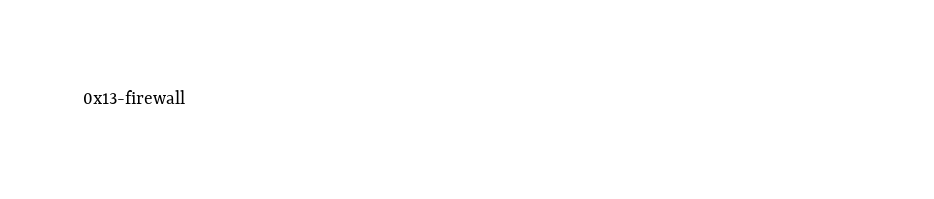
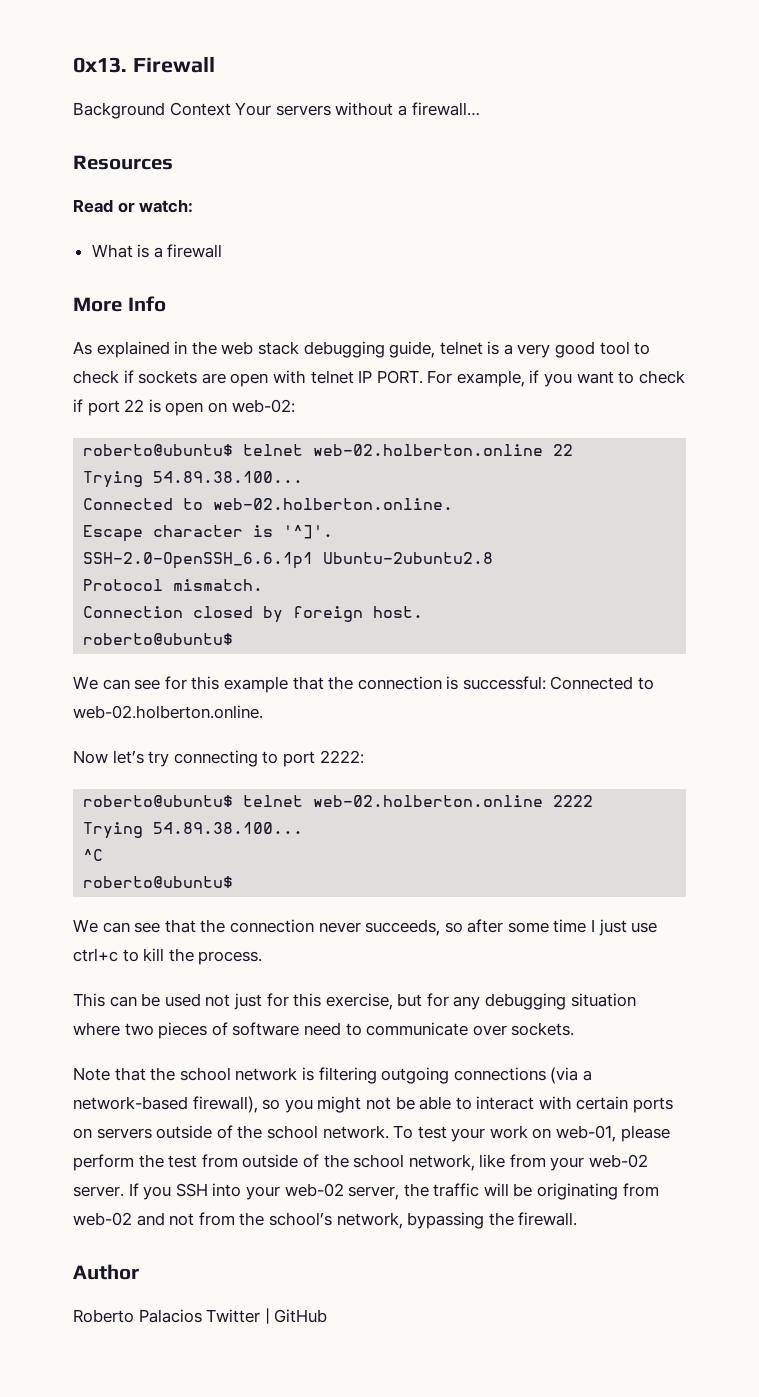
- 0x13-firewall
+ 0x13. Firewall
+ Background Context Your servers without a firewall…
+ Resources
+ Read or watch:
+ What is a firewall
+ More Info
+ As explained in the web stack debugging guide, telnet is a very good tool to check if sockets are open with telnet IP PORT. For example, if you want to check if port 22 is open on web-02:
+ roberto@ubuntu$ telnet web-02.holberton.online 22
+ Trying 54.89.38.100...
+ Connected to web-02.holberton.online.
+ Escape character is '^]'.
+ SSH-2.0-OpenSSH_6.6.1p1 Ubuntu-2ubuntu2.8
+ Protocol mismatch.
+ Connection closed by foreign host.
+ roberto@ubuntu$
+ We can see for this example that the connection is successful: Connected to web-02.holberton.online.
+ Now let’s try connecting to port 2222:
+ roberto@ubuntu$ telnet web-02.holberton.online 2222
+ Trying 54.89.38.100...
+ ^C
+ roberto@ubuntu$
+ We can see that the connection never succeeds, so after some time I just use ctrl+c to kill the process.
+ This can be used not just for this exercise, but for any debugging situation where two pieces of software need to communicate over sockets.
+ Note that the school network is filtering outgoing connections (via a network-based firewall), so you might not be able to interact with certain ports on servers outside of the school network. To test your work on web-01, please perform the test from outside of the school network, like from your web-02 server. If you SSH into your web-02 server, the traffic will be originating from web-02 and not from the school’s network, bypassing the firewall.
+ Author
+ Roberto Palacios Twitter | GitHub

